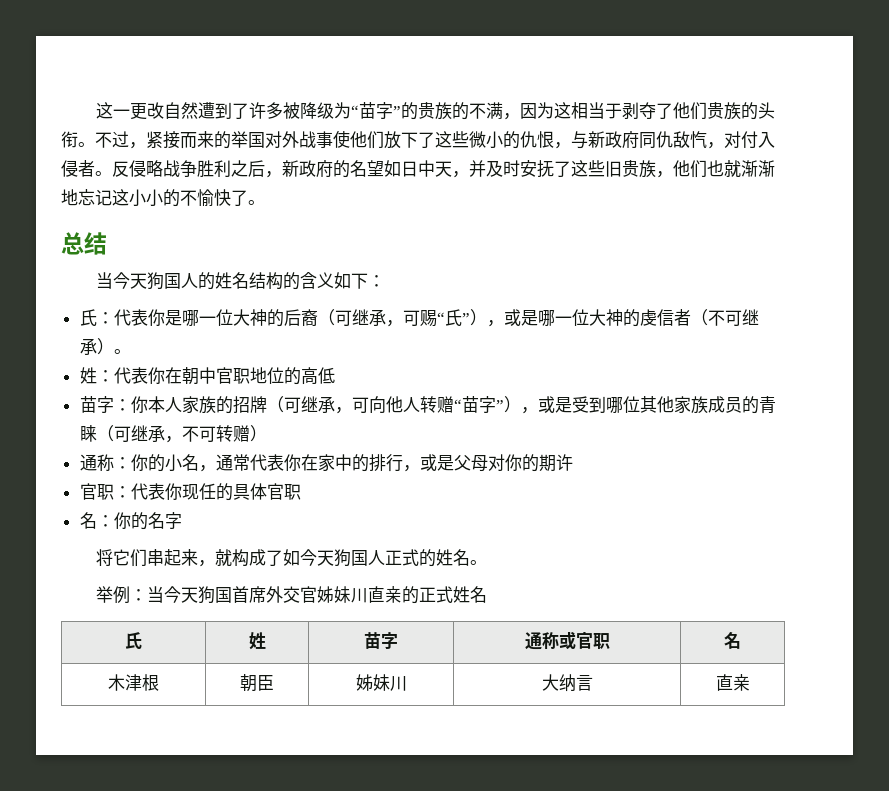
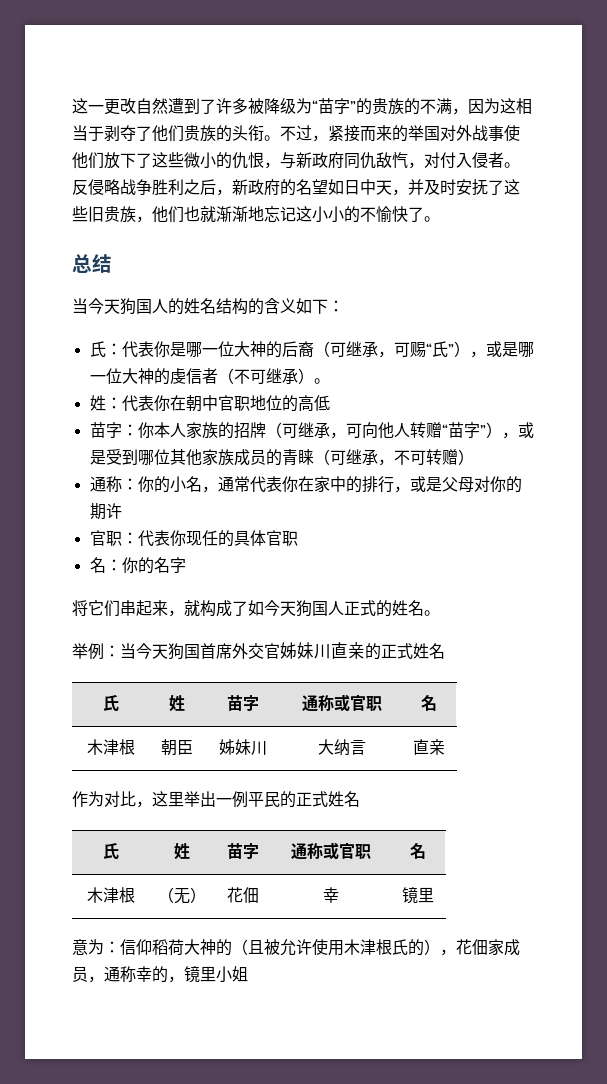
+ 作为对比，这里举出一例平民的正式姓名
+ 氏 | 姓 | 苗字 | 通称或官职 | 名
+ 木津根 | （无） | 花佃 | 幸 | 镜里
+ 意为：信仰稻荷大神的（且被允许使用木津根氏的），花佃家成员，通称幸的，镜里小姐

